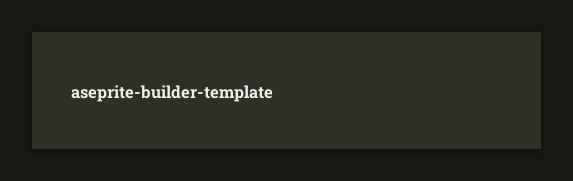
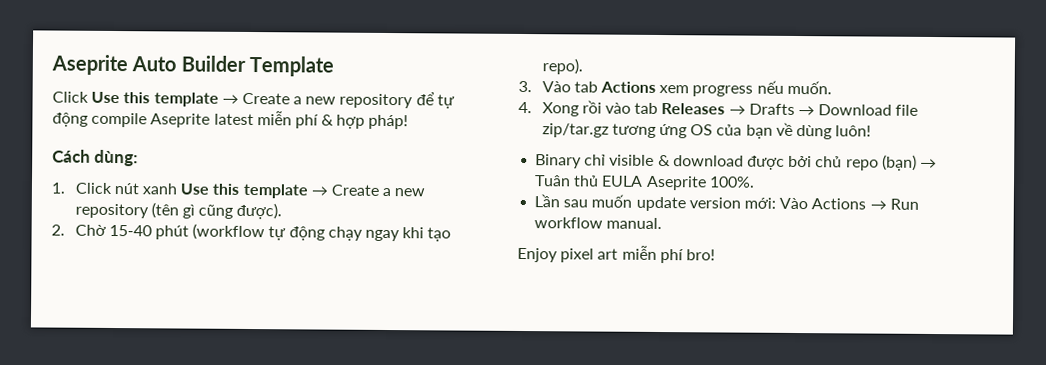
- aseprite-builder-template
+ Aseprite Auto Builder Template
+ Click Use this template → Create a new repository để tự động compile Aseprite latest miễn phí & hợp pháp!
+ Cách dùng:
+ 1. Click nút xanh Use this template → Create a new repository (tên gì cũng được).
+ 2. Chờ 15-40 phút (workflow tự động chạy ngay khi tạo repo).
+ 3. Vào tab Actions xem progress nếu muốn.
+ 4. Xong rồi vào tab Releases → Drafts → Download file zip/tar.gz tương ứng OS của bạn về dùng luôn!
+ Binary chỉ visible & download được bởi chủ repo (bạn) → Tuân thủ EULA Aseprite 100%.
+ Lần sau muốn update version mới: Vào Actions → Run workflow manual.
+ Enjoy pixel art miễn phí bro!

